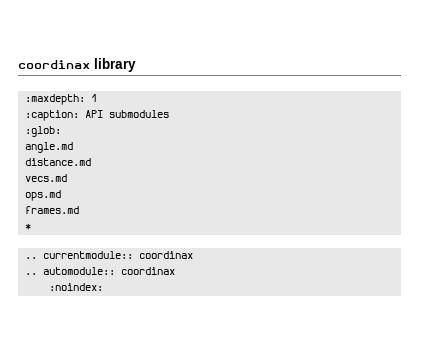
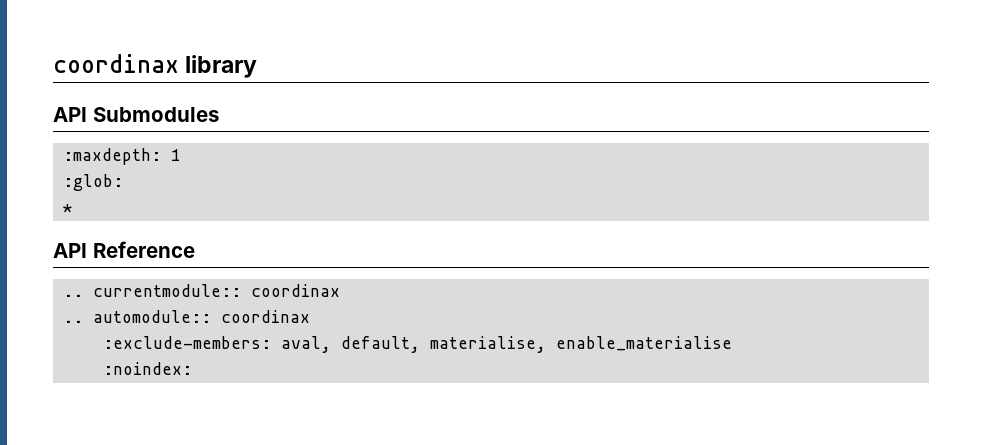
+ API Submodules
- :caption: API submodules
  :glob:
- angle.md
- distance.md
- vecs.md
- ops.md
- frames.md
  *
+ API Reference
+ :exclude-members: aval, default, materialise, enable_materialise

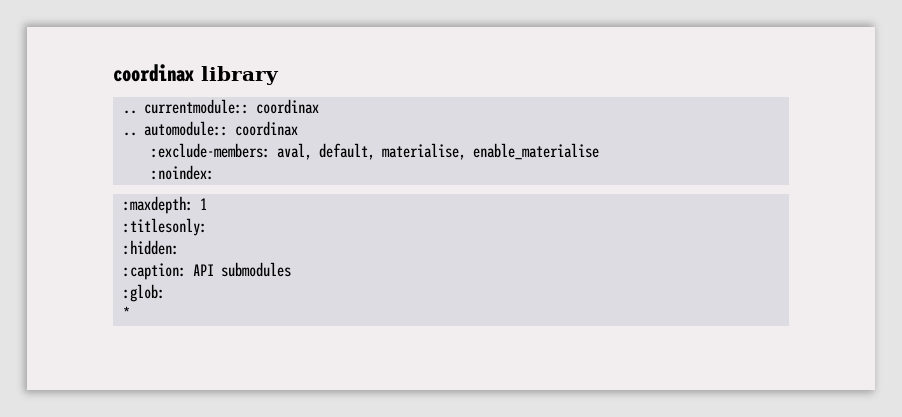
- API Submodules
- :maxdepth: 1
- :glob:
- *
- API Reference
+ :maxdepth: 1
+ :titlesonly:
+ :hidden:
+ :caption: API submodules
+ :glob:
+ *

